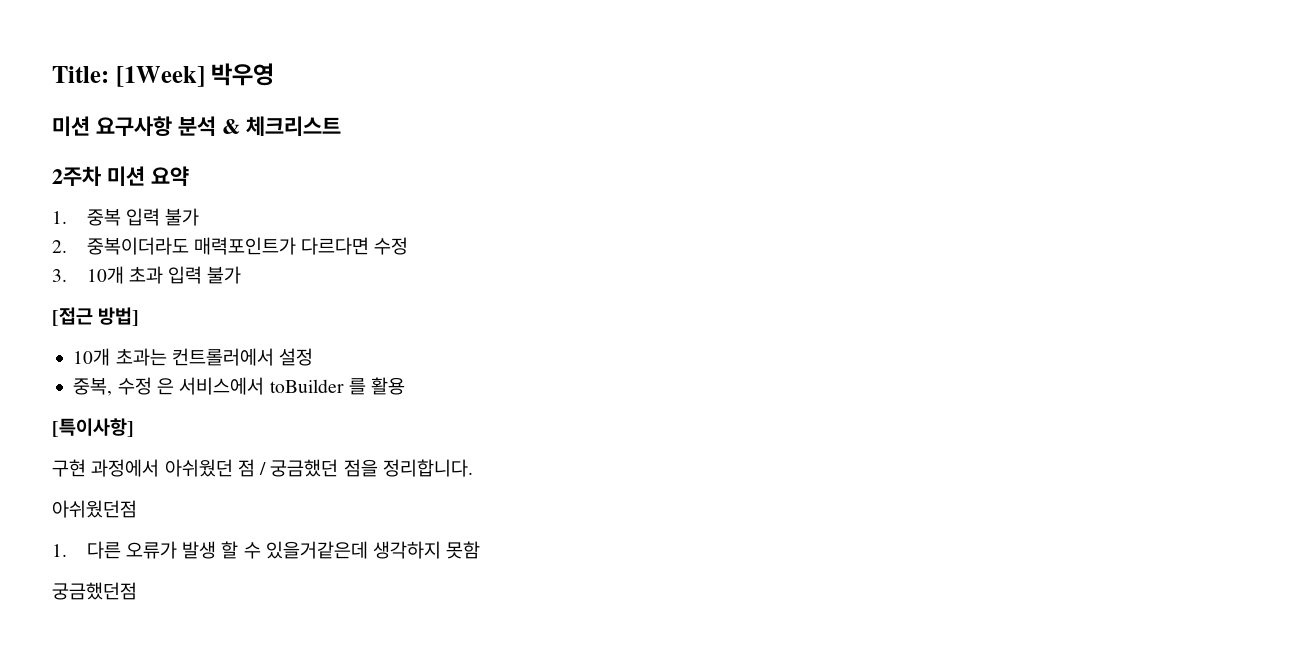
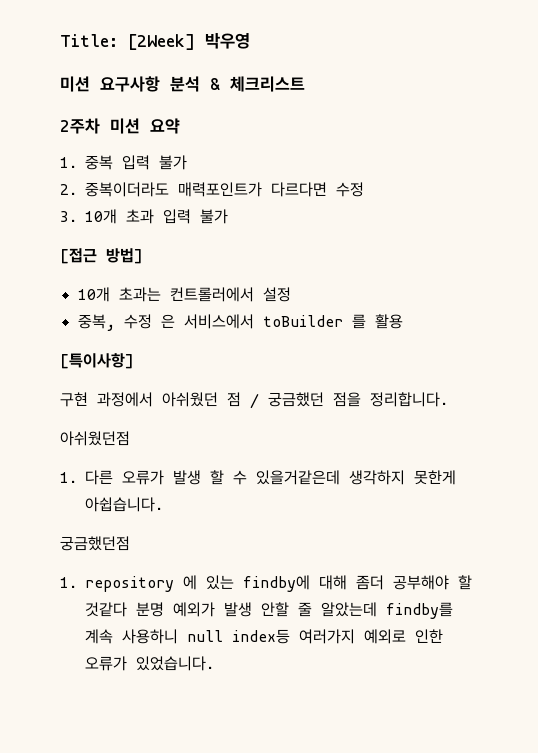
- Title: [1Week] 박우영
+ Title: [2Week] 박우영
- 1. 다른 오류가 발생 할 수 있을거같은데 생각하지 못함
+ 1. 다른 오류가 발생 할 수 있을거같은데 생각하지 못한게 아쉽습니다.
+ 1. repository 에 있는 findby에 대해 좀더 공부해야 할 것같다 분명 예외가 발생 안할 줄 알았는데 findby를 계속 사용하니 null index등 여러가지 예외로 인한 오류가 있었습니다.

